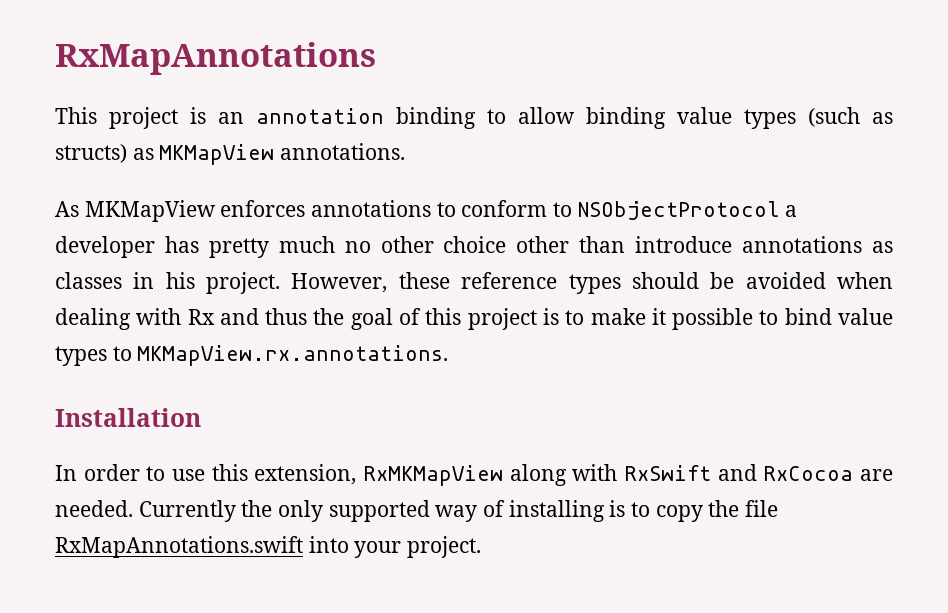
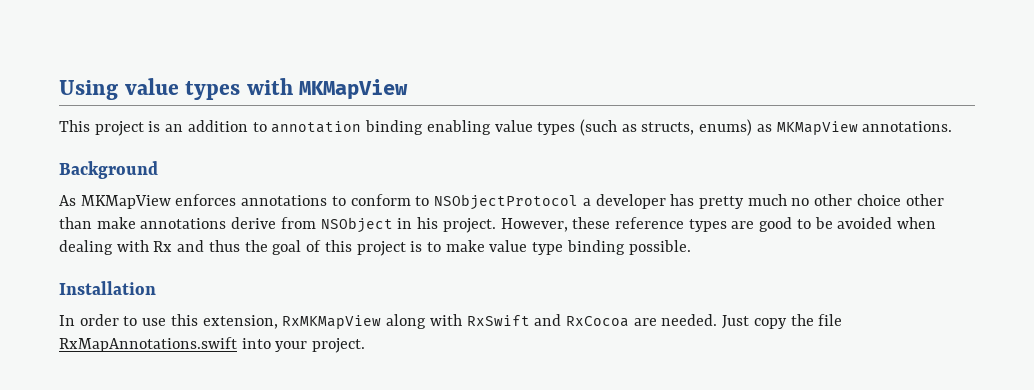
- RxMapAnnotations
+ Using value types with MKMapView
- This project is an annotation binding to allow binding value types (such as structs) as MKMapView annotations.
+ This project is an addition to annotation binding enabling value types (such as structs, enums) as MKMapView annotations.
+ Background
- As MKMapView enforces annotations to conform to NSObjectProtocol a developer has pretty much no other choice other than introduce annotations as classes in his project.
+ As MKMapView enforces annotations to conform to NSObjectProtocol a developer has pretty much no other choice other than make annotations derive from NSObject in his project.
- However, these reference types should be avoided when dealing with Rx and thus the goal of this project is to make it possible to bind value types to MKMapView.rx.annotations.
+ However, these reference types are good to be avoided when dealing with Rx and thus the goal of this project is to make value type binding possible.
- Currently the only supported way of installing is to copy the file RxMapAnnotations.swift into your project.
+ Just copy the file RxMapAnnotations.swift into your project.

